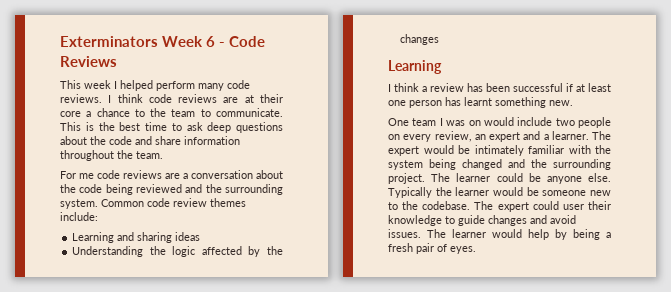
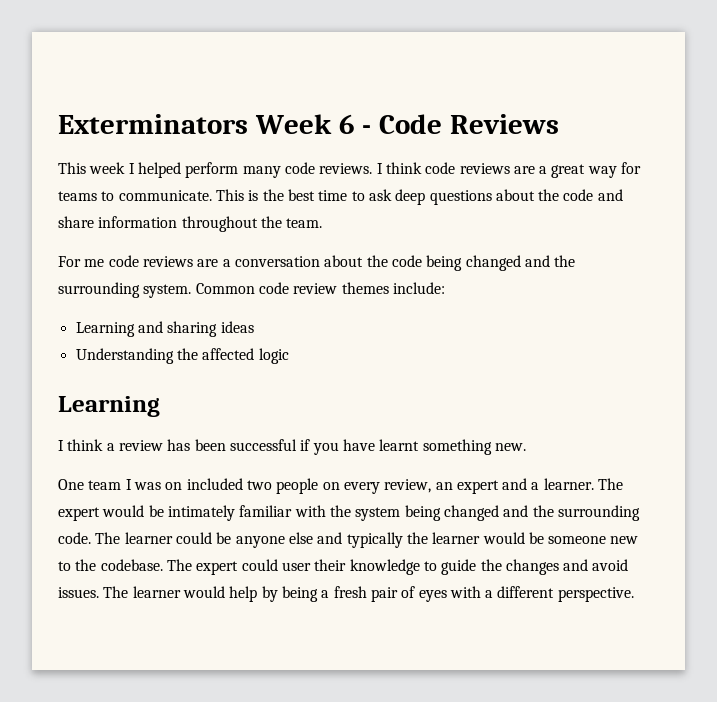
- I think code reviews are at their core a chance to the team to communicate.
+ I think code reviews are a great way for teams to communicate.
- For me code reviews are a conversation about the code being reviewed and the surrounding system.
+ For me code reviews are a conversation about the code being changed and the surrounding system.
- Understanding the logic affected by the changes
+ Understanding the affected logic
- I think a review has been successful if at least one person has learnt something new.
+ I think a review has been successful if you have learnt something new.
- One team I was on would include two people on every review, an expert and a learner.
+ One team I was on included two people on every review, an expert and a learner.
- The expert would be intimately familiar with the system being changed and the surrounding project.
+ The expert would be intimately familiar with the system being changed and the surrounding code.
- The learner could be anyone else. Typically the learner would be someone new to the codebase.
+ The learner could be anyone else and typically the learner would be someone new to the codebase.
- The expert could user their knowledge to guide changes and avoid issues.
+ The expert could user their knowledge to guide the changes and avoid issues.
- The learner would help by being a fresh pair of eyes.
+ The learner would help by being a fresh pair of eyes with a different perspective.

